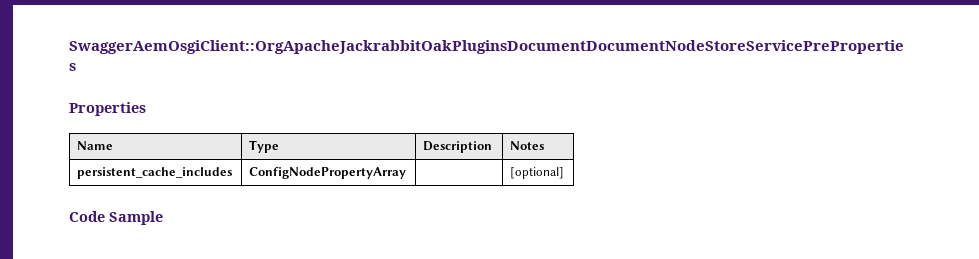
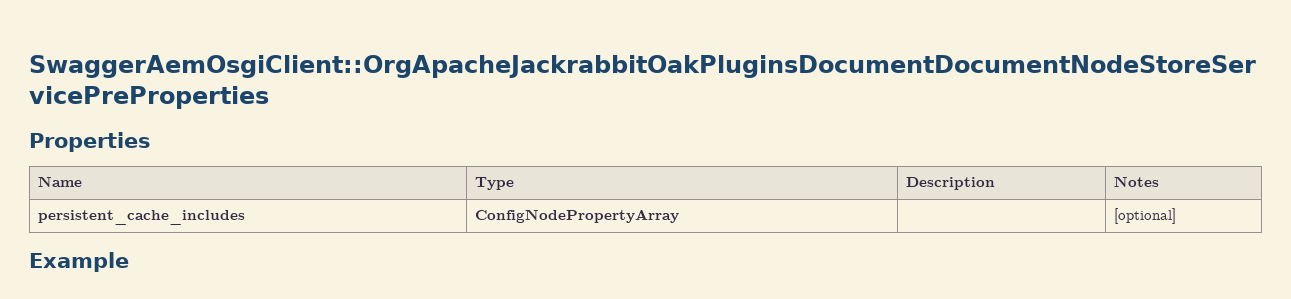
- Code Sample
+ Example

